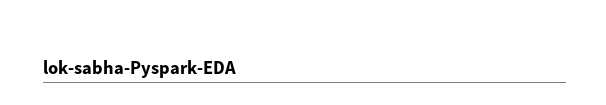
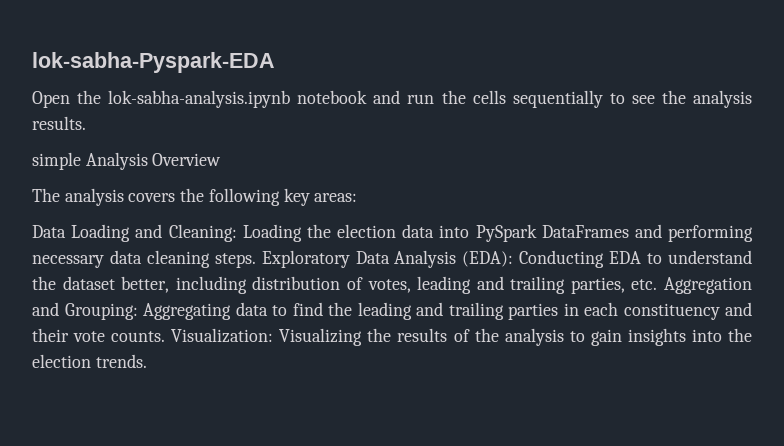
+ Open the lok-sabha-analysis.ipynb notebook and run the cells sequentially to see the analysis results.
+ simple Analysis Overview
+ The analysis covers the following key areas:
+ Data Loading and Cleaning: Loading the election data into PySpark DataFrames and performing necessary data cleaning steps. Exploratory Data Analysis (EDA): Conducting EDA to understand the dataset better, including distribution of votes, leading and trailing parties, etc. Aggregation and Grouping: Aggregating data to find the leading and trailing parties in each constituency and their vote counts. Visualization: Visualizing the results of the analysis to gain insights into the election trends.

